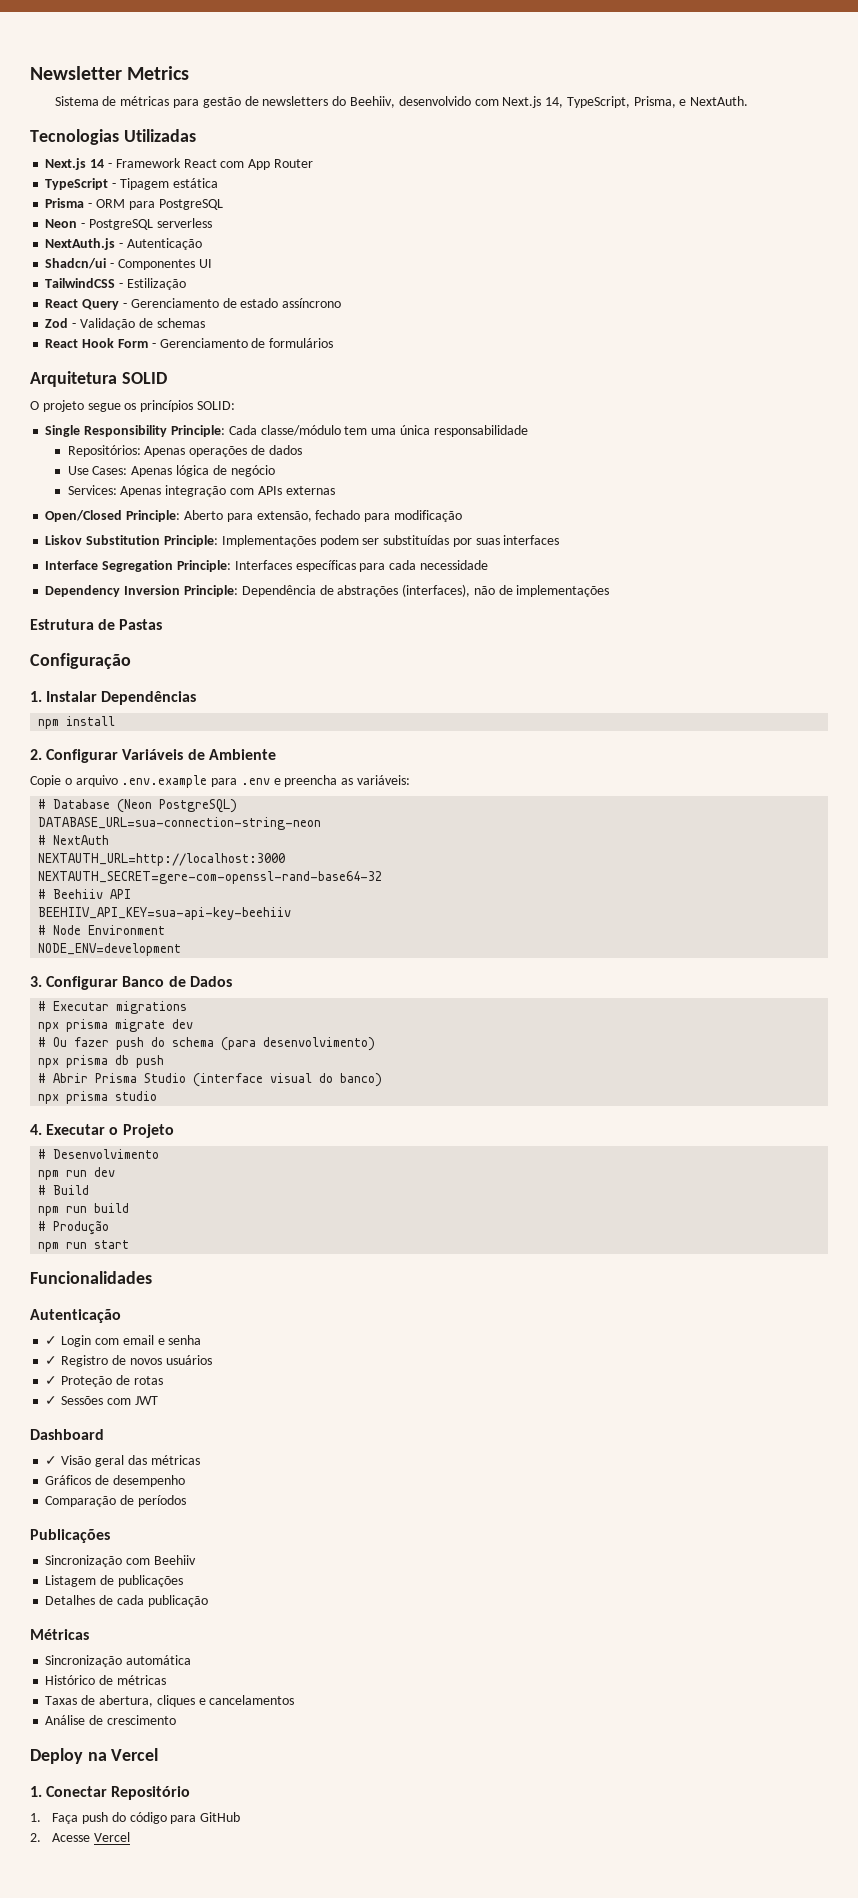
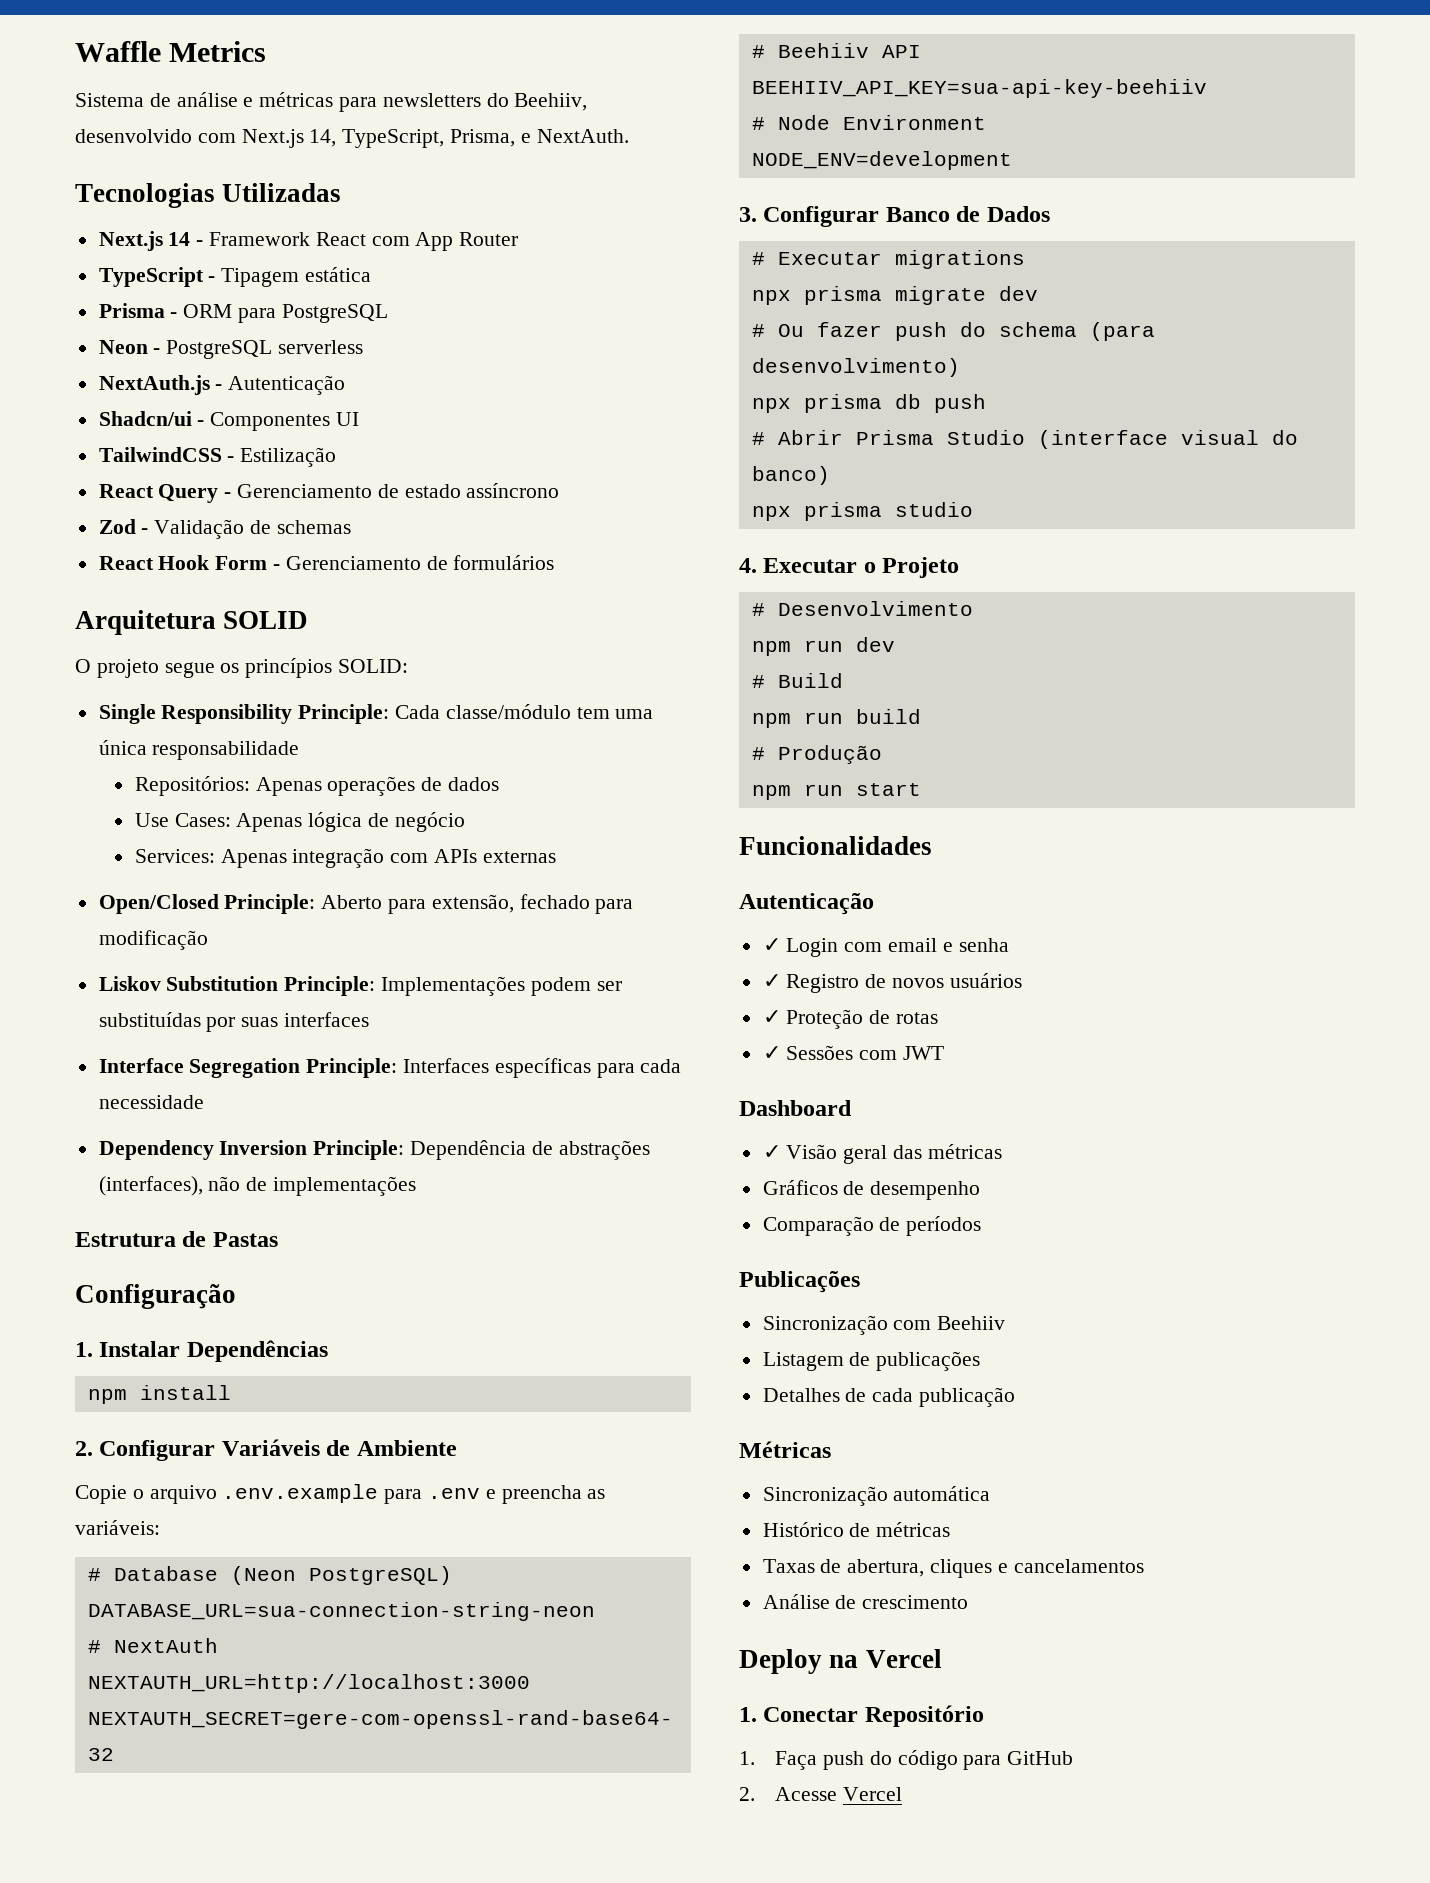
- Newsletter Metrics
+ Waffle Metrics
- Sistema de métricas para gestão de newsletters do Beehiiv, desenvolvido com Next.js 14, TypeScript, Prisma, e NextAuth.
+ Sistema de análise e métricas para newsletters do Beehiiv, desenvolvido com Next.js 14, TypeScript, Prisma, e NextAuth.

